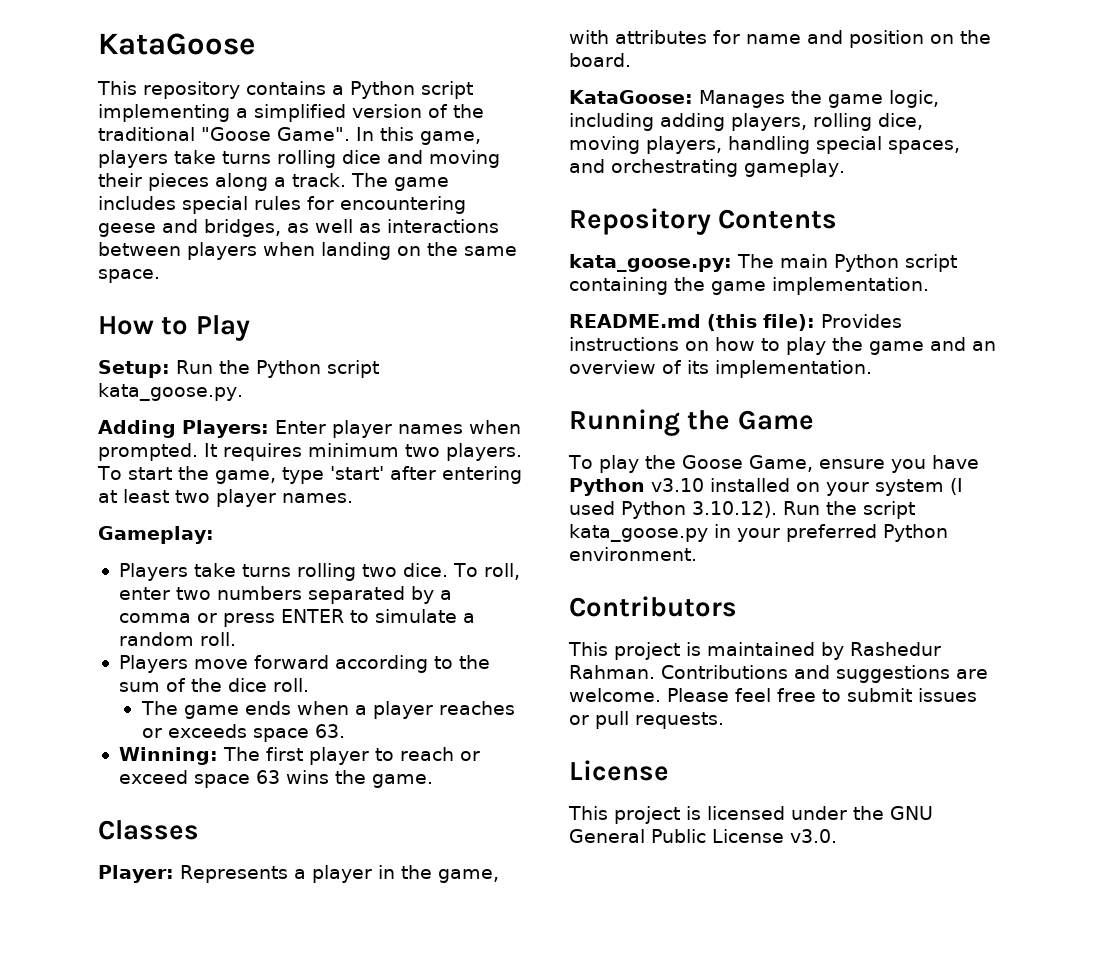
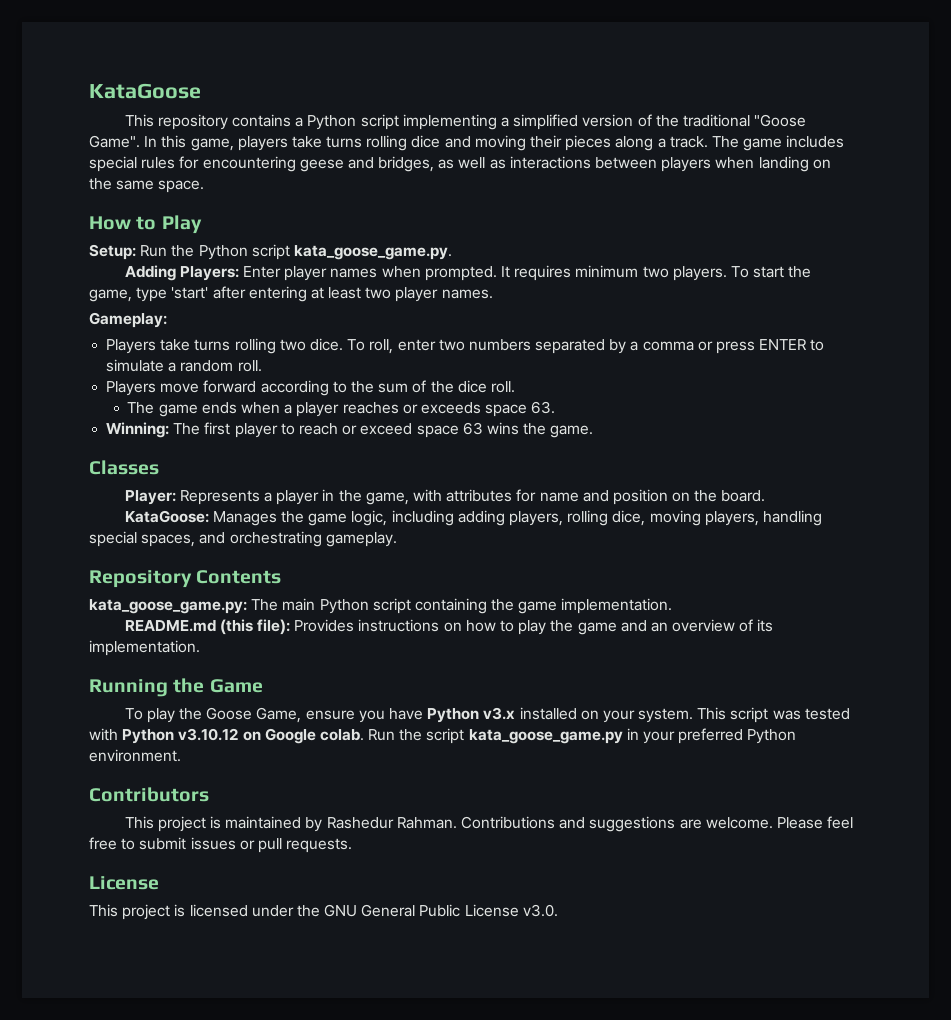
- Setup: Run the Python script kata_goose.py.
+ Setup: Run the Python script kata_goose_game.py.
- kata_goose.py: The main Python script containing the game implementation.
+ kata_goose_game.py: The main Python script containing the game implementation.
- To play the Goose Game, ensure you have Python v3.10 installed on your system (I used Python 3.10.12). Run the script kata_goose.py in your preferred Python environment.
+ To play the Goose Game, ensure you have Python v3.x installed on your system. This script was tested with Python v3.10.12 on Google colab. Run the script kata_goose_game.py in your preferred Python environment.

